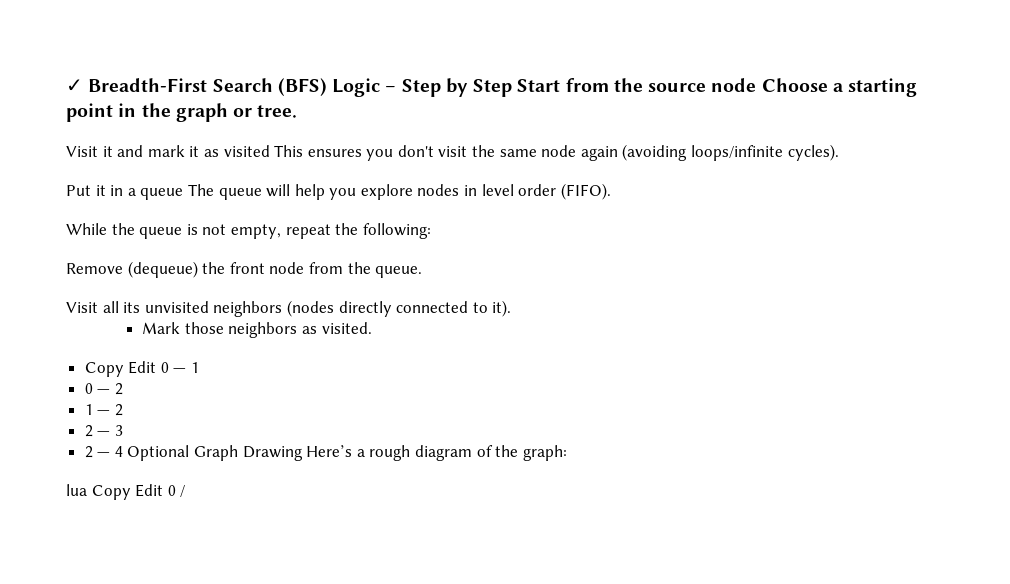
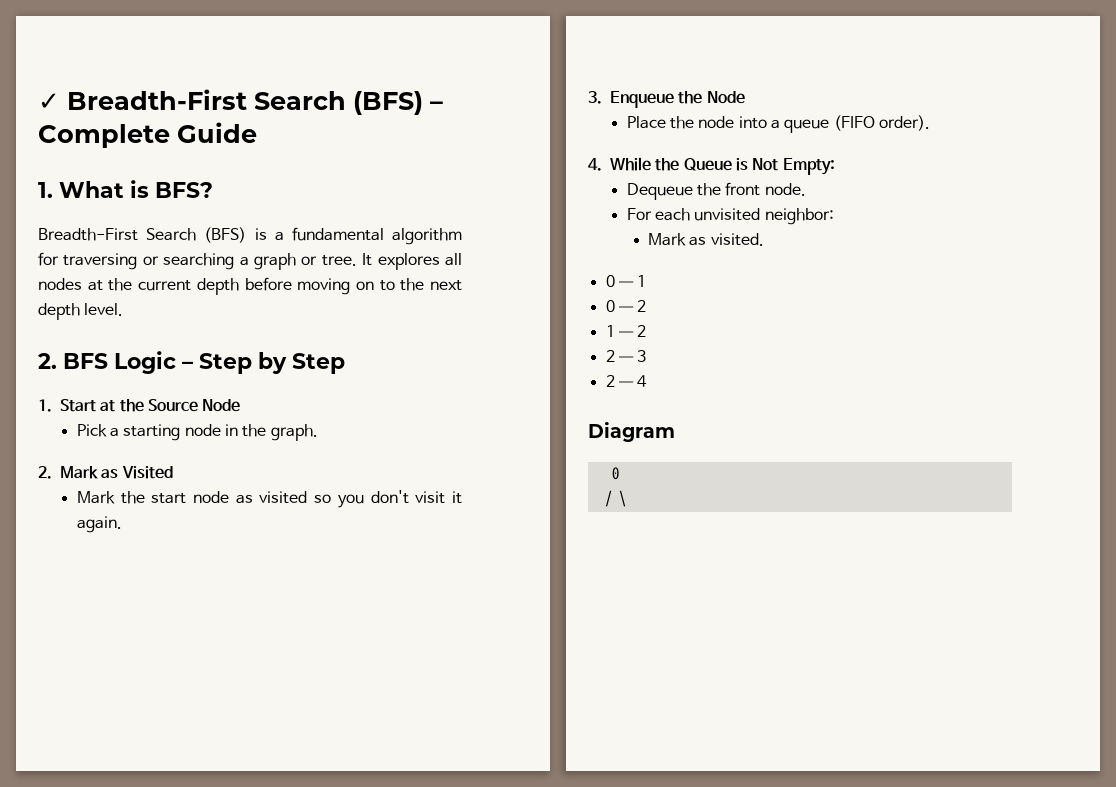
- ✓ Breadth-First Search (BFS) Logic – Step by Step Start from the source node Choose a starting point in the graph or tree.
- Visit it and mark it as visited This ensures you don't visit the same node again (avoiding loops/infinite cycles).
- Put it in a queue The queue will help you explore nodes in level order (FIFO).
- While the queue is not empty, repeat the following:
- Remove (dequeue) the front node from the queue.
- Visit all its unvisited neighbors (nodes directly connected to it).
- Mark those neighbors as visited.
+ ✓ Breadth-First Search (BFS) – Complete Guide
+ 1. What is BFS?
+ Breadth-First Search (BFS) is a fundamental algorithm for traversing or searching a graph or tree. It explores all nodes at the current depth before moving on to the next depth level.
+ 2. BFS Logic – Step by Step
+ 1. Start at the Source Node
+ Pick a starting node in the graph.
+ 2. Mark as Visited
+ Mark the start node as visited so you don't visit it again.
+ 3. Enqueue the Node
+ Place the node into a queue (FIFO order).
+ 4. While the Queue is Not Empty:
+ Dequeue the front node.
+ For each unvisited neighbor:
+ Mark as visited.
- Copy Edit 0 — 1
+ 0 — 1
- 2 — 4 Optional Graph Drawing Here’s a rough diagram of the graph:
- lua Copy Edit 0 /
+ 2 — 4
+ Diagram
+ 0
+ / \

